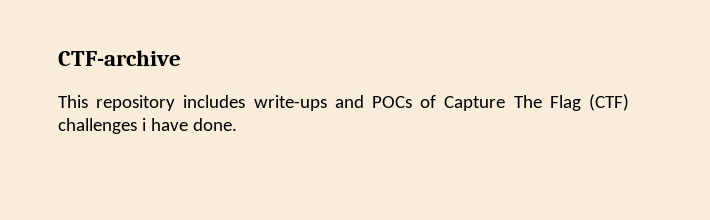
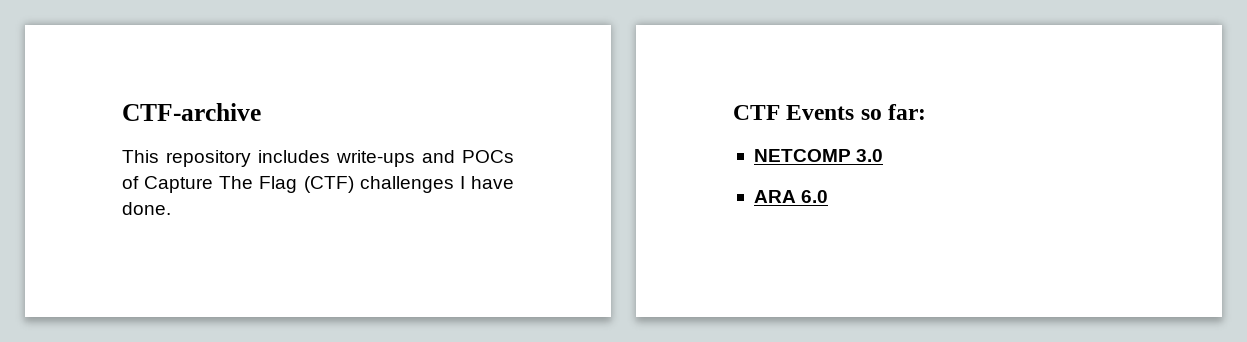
- This repository includes write-ups and POCs of Capture The Flag (CTF) challenges i have done.
+ This repository includes write-ups and POCs of Capture The Flag (CTF) challenges I have done.
+ CTF Events so far:
+ NETCOMP 3.0
+ ARA 6.0

